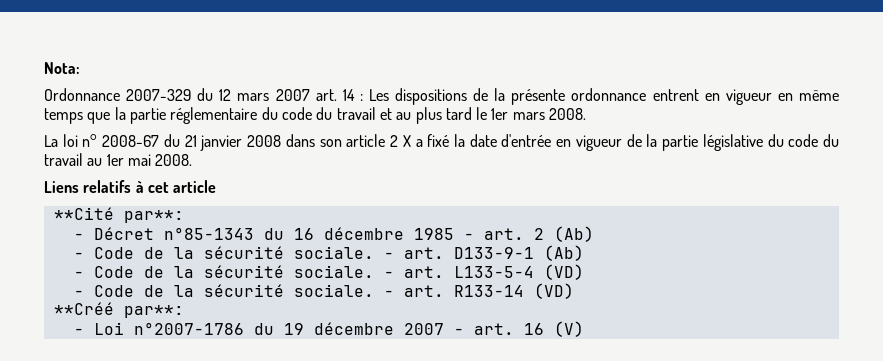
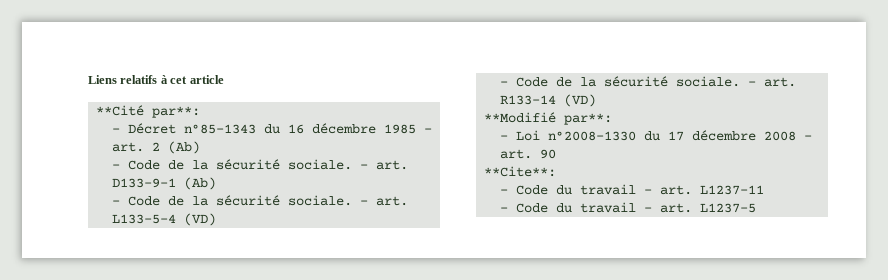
- Nota:
- Ordonnance 2007-329 du 12 mars 2007 art. 14 : Les dispositions de la présente ordonnance entrent en vigueur en même temps que la partie réglementaire du code du travail et au plus tard le 1er mars 2008.
- La loi n° 2008-67 du 21 janvier 2008 dans son article 2 X a fixé la date d'entrée en vigueur de la partie législative du code du travail au 1er mai 2008.
- **Créé par**:
+ **Modifié par**:
- - Loi n°2007-1786 du 19 décembre 2007 - art. 16 (V)
+ - Loi n°2008-1330 du 17 décembre 2008 - art. 90
+ **Cite**:
+ - Code du travail - art. L1237-11
+ - Code du travail - art. L1237-5

